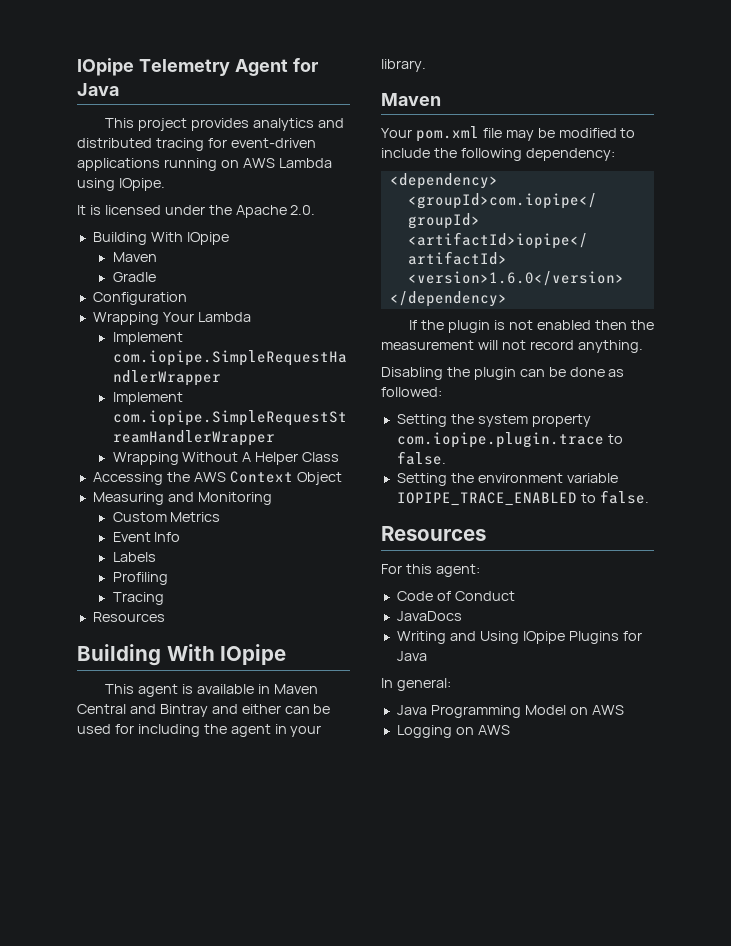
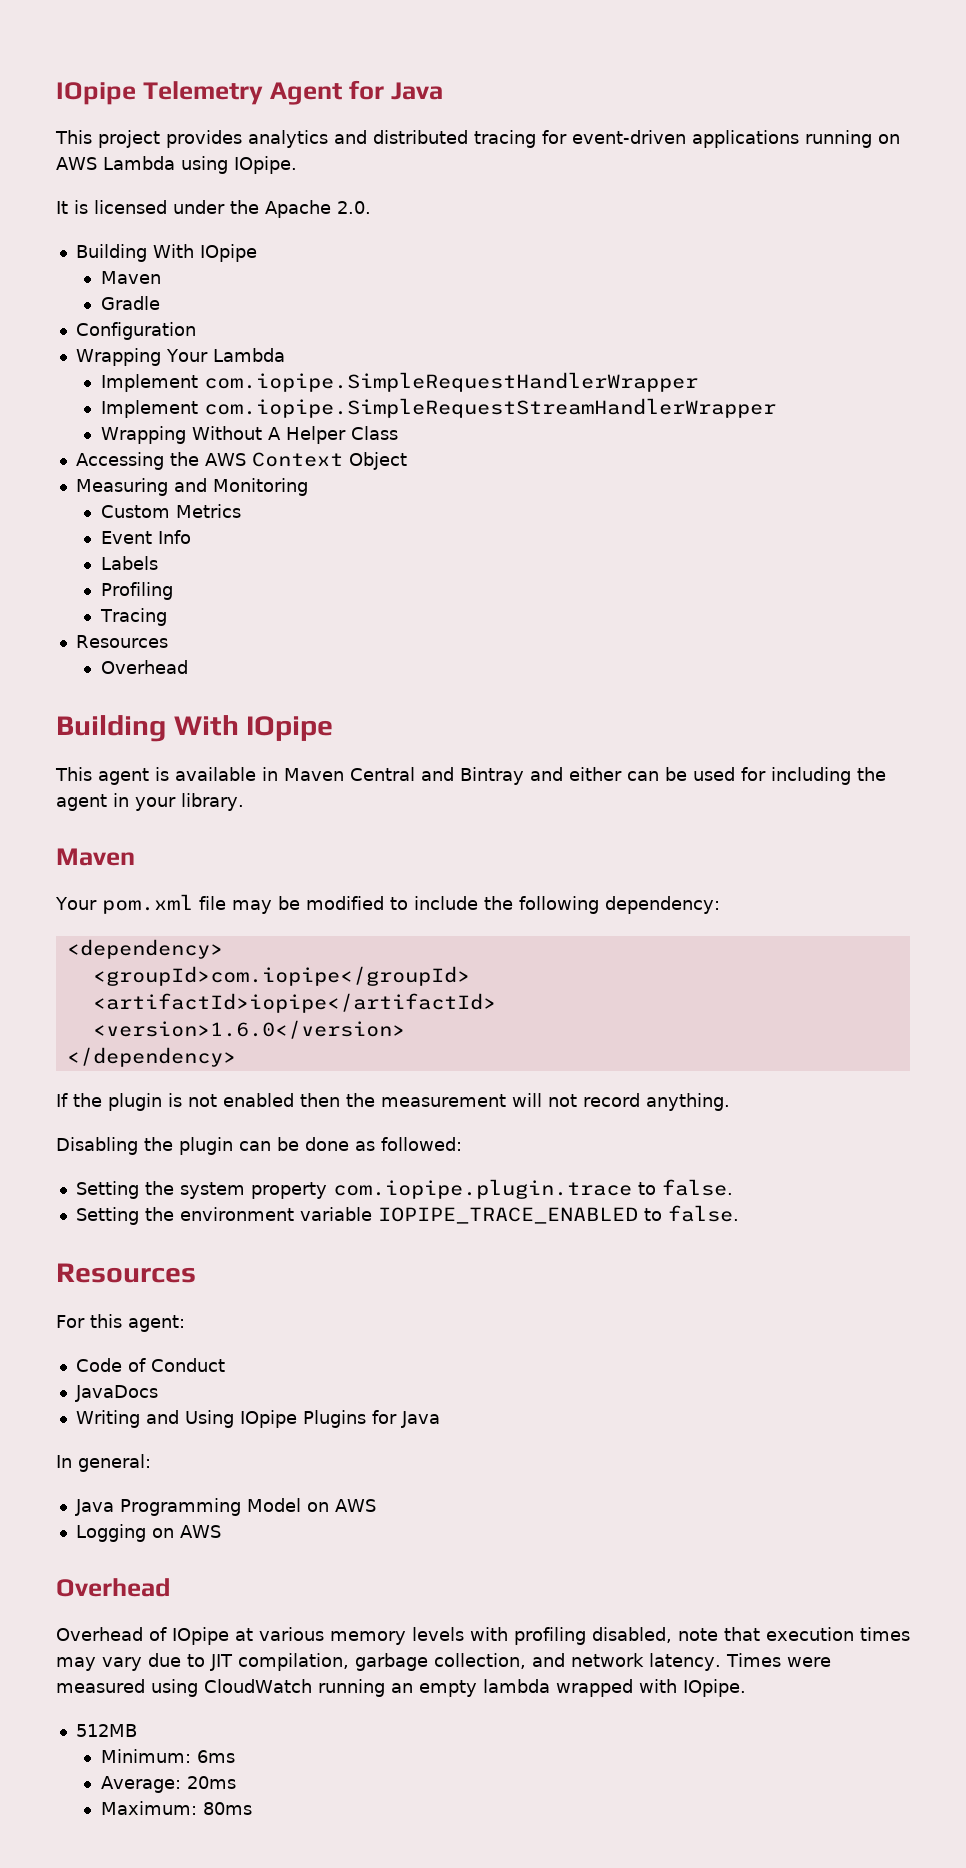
  Tracing
  Resources
+ Overhead
  Logging on AWS
+ Overhead
+ Overhead of IOpipe at various memory levels with profiling disabled, note that execution times may vary due to JIT compilation, garbage collection, and network latency. Times were measured using CloudWatch running an empty lambda wrapped with IOpipe.
+ 512MB
+ Minimum: 6ms
+ Average: 20ms
+ Maximum: 80ms

